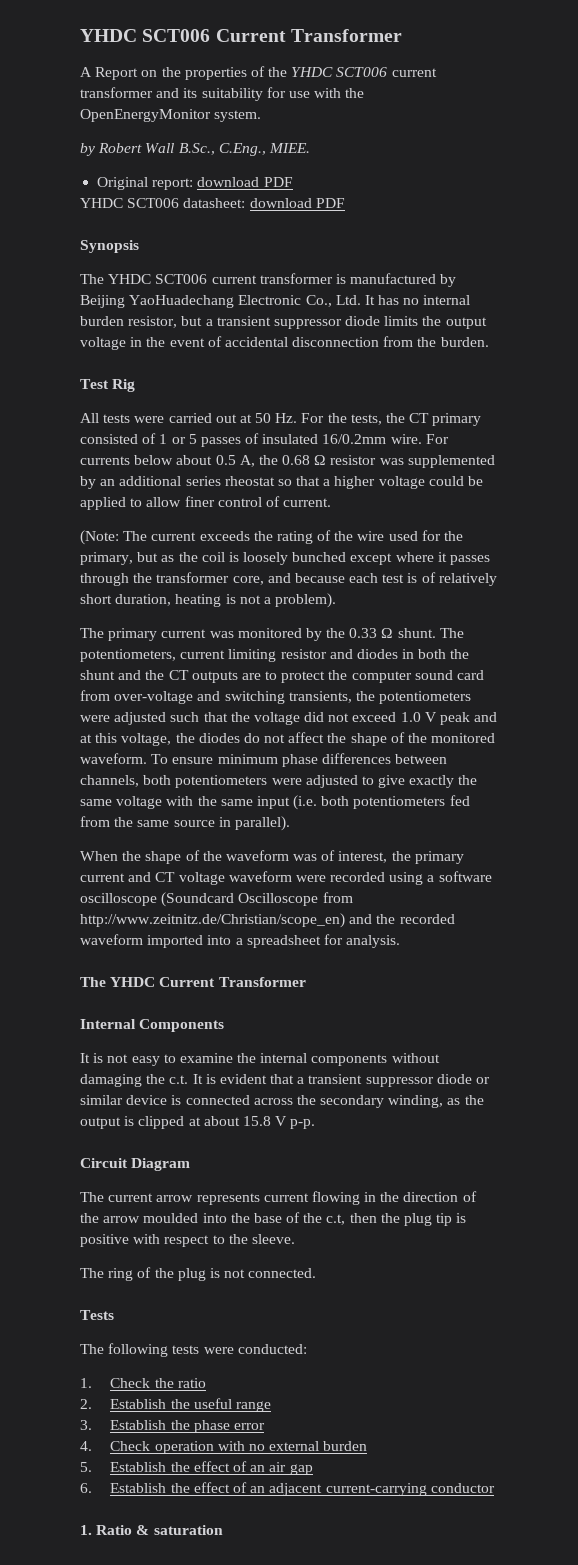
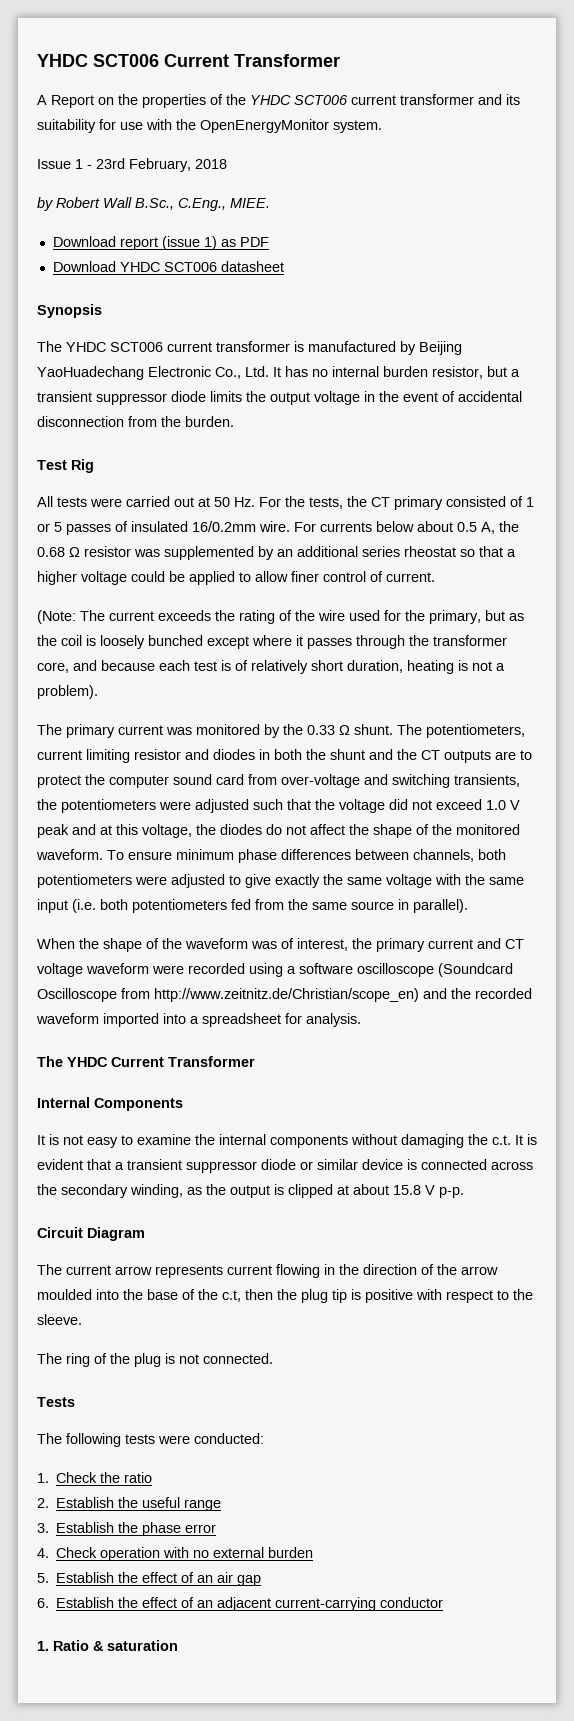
+ Issue 1 - 23rd February, 2018
- Original report: download PDF
- YHDC SCT006 datasheet: download PDF
+ Download report (issue 1) as PDF
+ Download YHDC SCT006 datasheet

